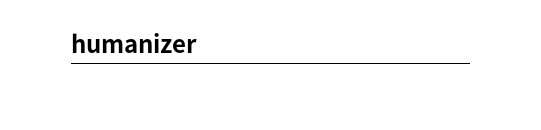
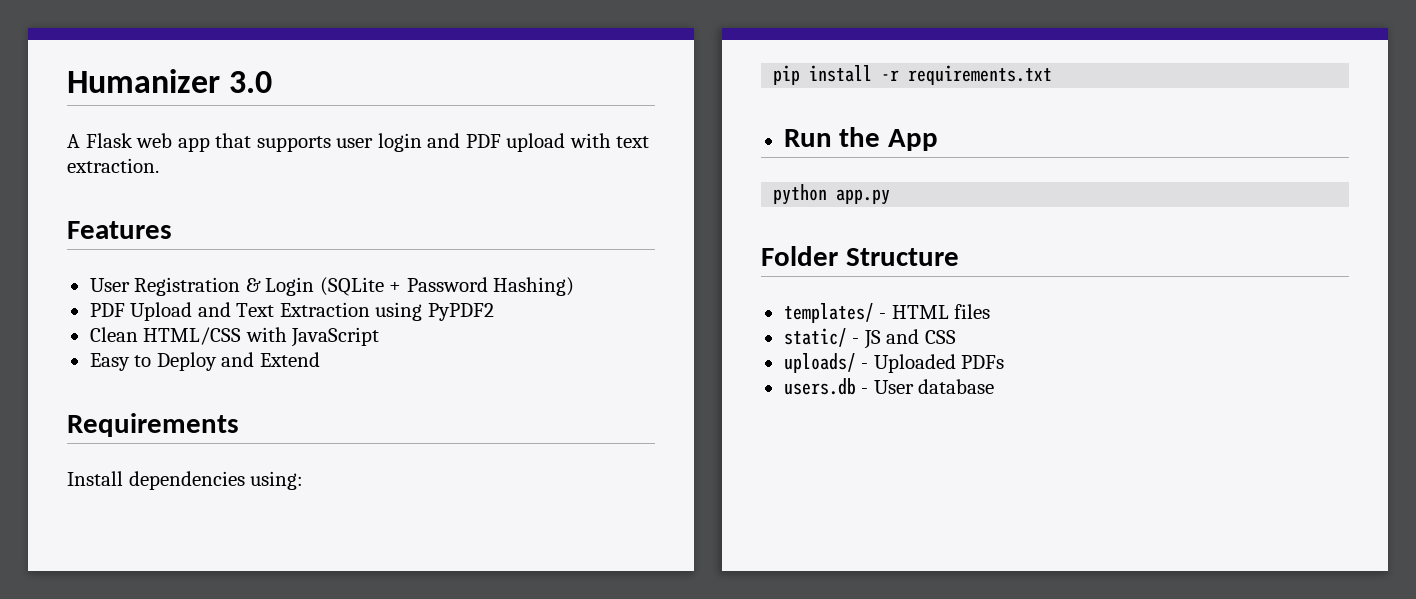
- humanizer
+ Humanizer 3.0
+ A Flask web app that supports user login and PDF upload with text extraction.
+ Features
+ User Registration & Login (SQLite + Password Hashing)
+ PDF Upload and Text Extraction using PyPDF2
+ Clean HTML/CSS with JavaScript
+ Easy to Deploy and Extend
+ Requirements
+ Install dependencies using:
+ pip install -r requirements.txt
+ Run the App
+ python app.py
+ Folder Structure
+ templates/ - HTML files
+ static/ - JS and CSS
+ uploads/ - Uploaded PDFs
+ users.db - User database

